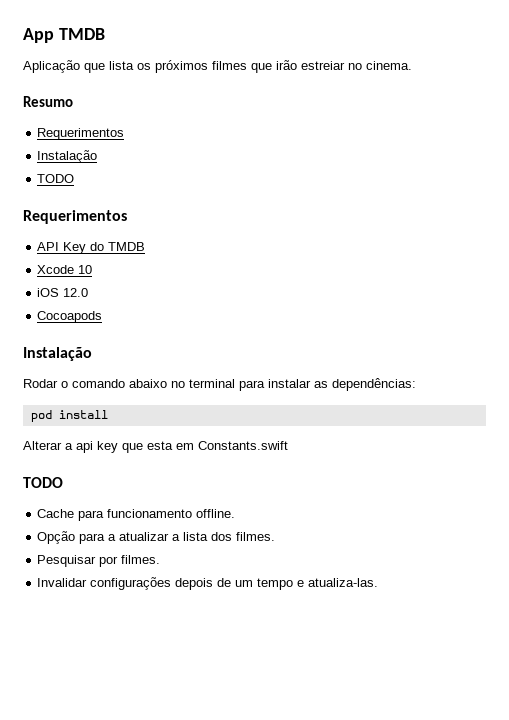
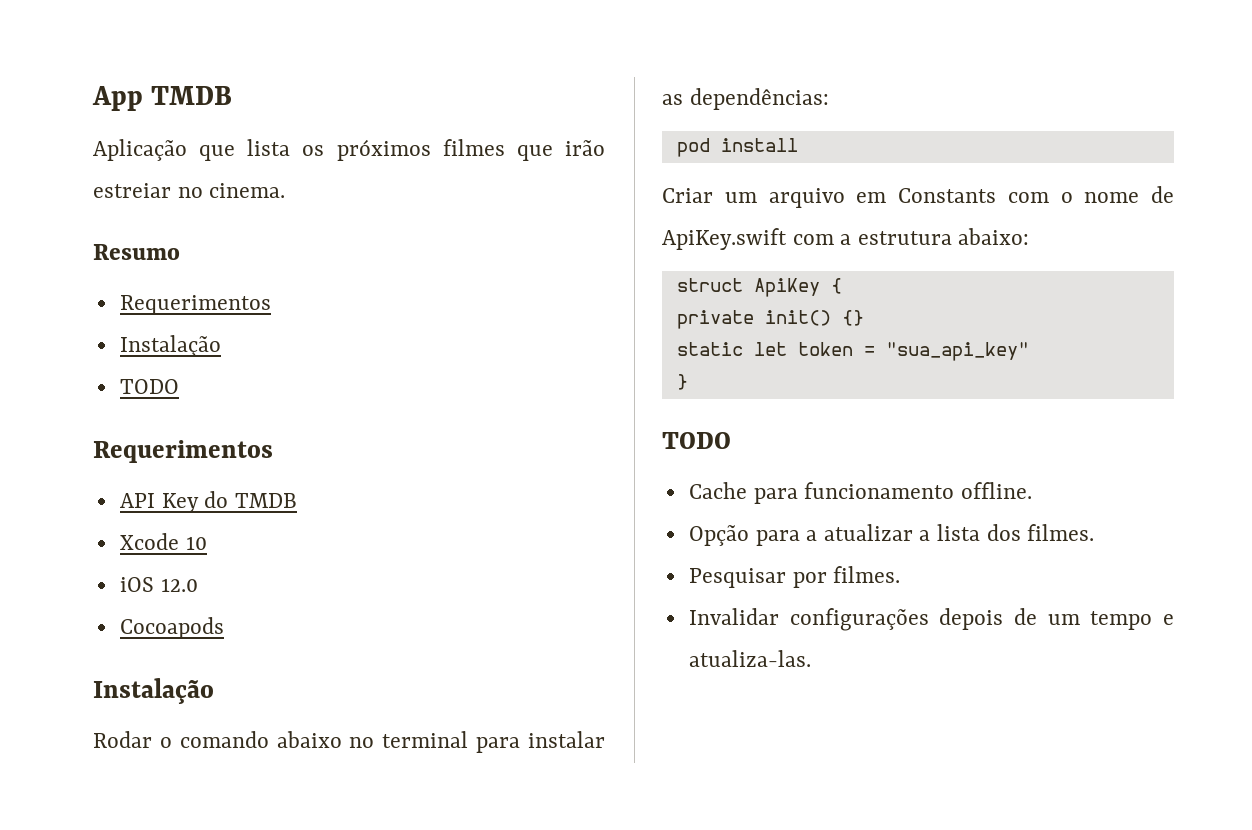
- Alterar a api key que esta em Constants.swift
+ Criar um arquivo em Constants com o nome de ApiKey.swift com a estrutura abaixo:
+ struct ApiKey {
+ private init() {}
+ static let token = "sua_api_key"
+ }

